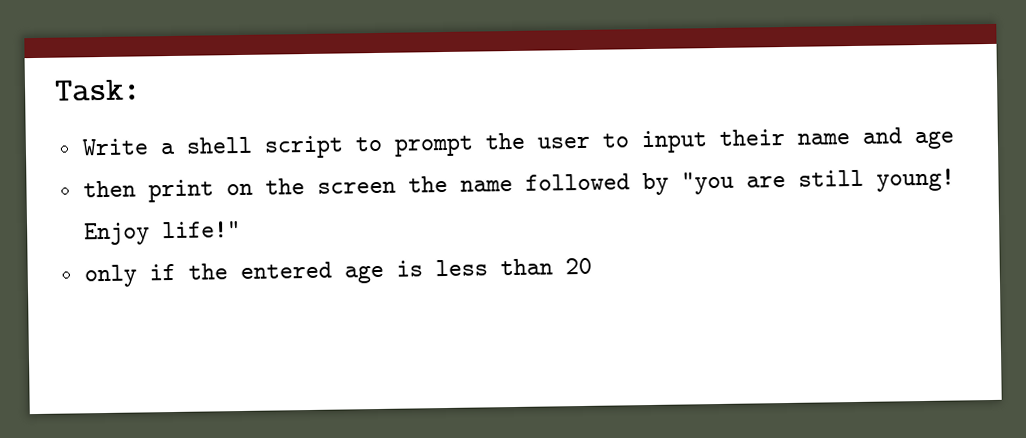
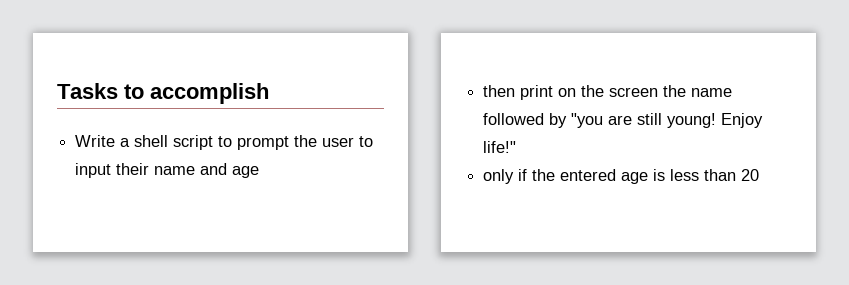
- Task:
+ Tasks to accomplish

